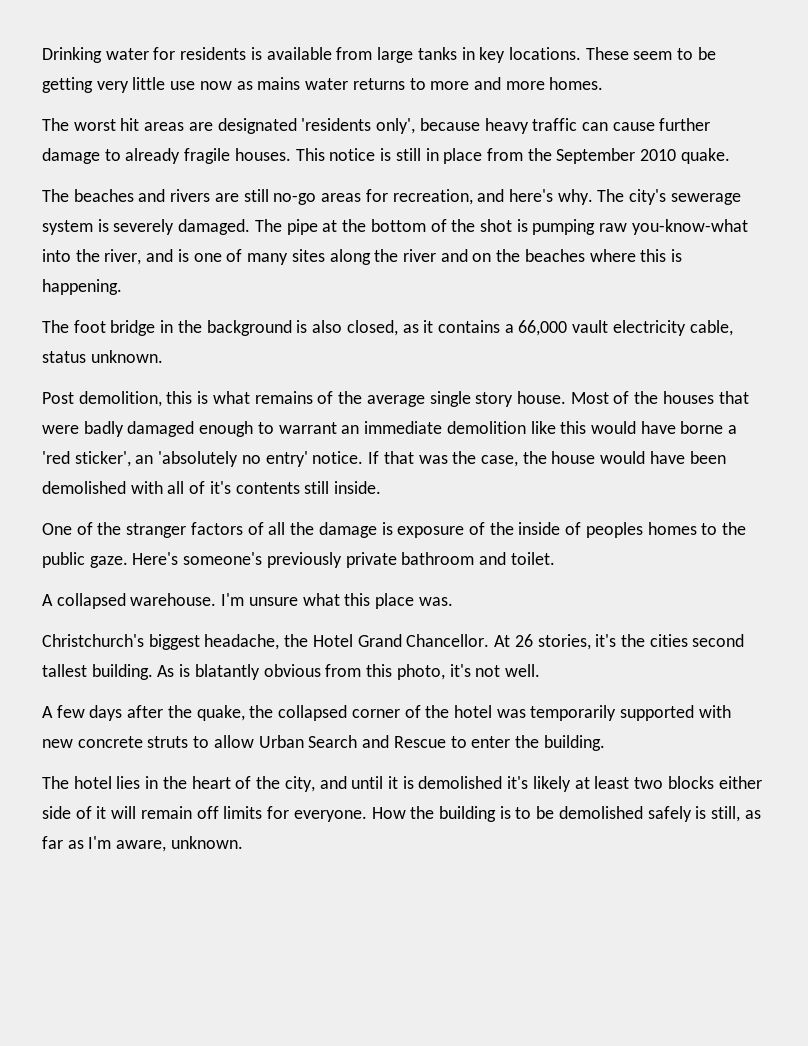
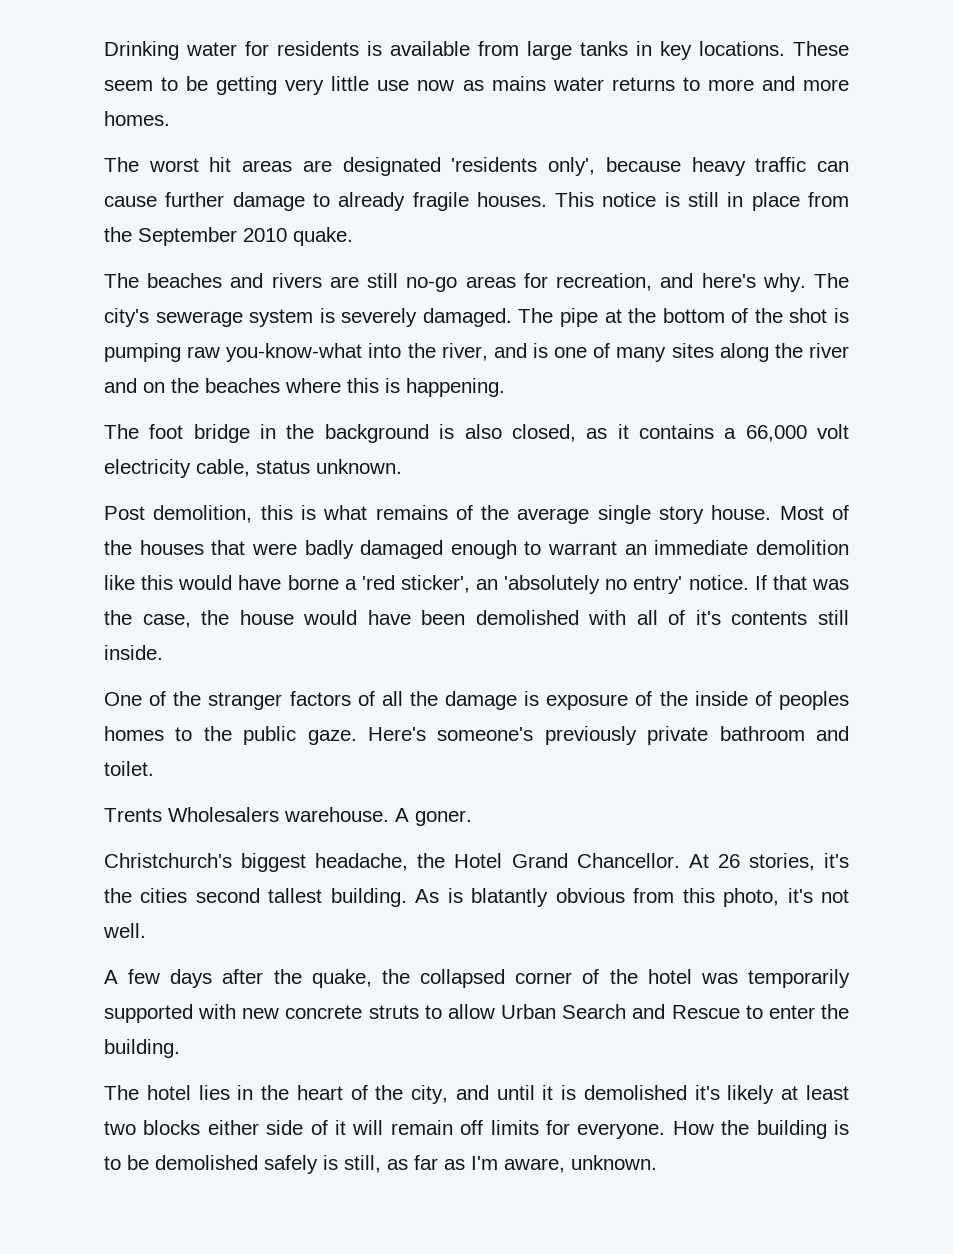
- The foot bridge in the background is also closed, as it contains a 66,000 vault electricity cable, status unknown.
+ The foot bridge in the background is also closed, as it contains a 66,000 volt electricity cable, status unknown.
- A collapsed warehouse. I'm unsure what this place was.
+ Trents Wholesalers warehouse. A goner.

